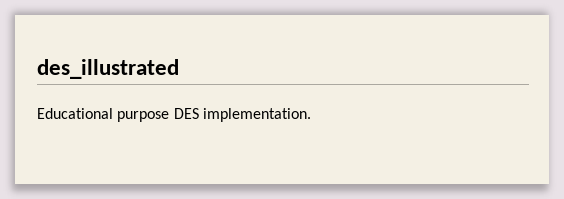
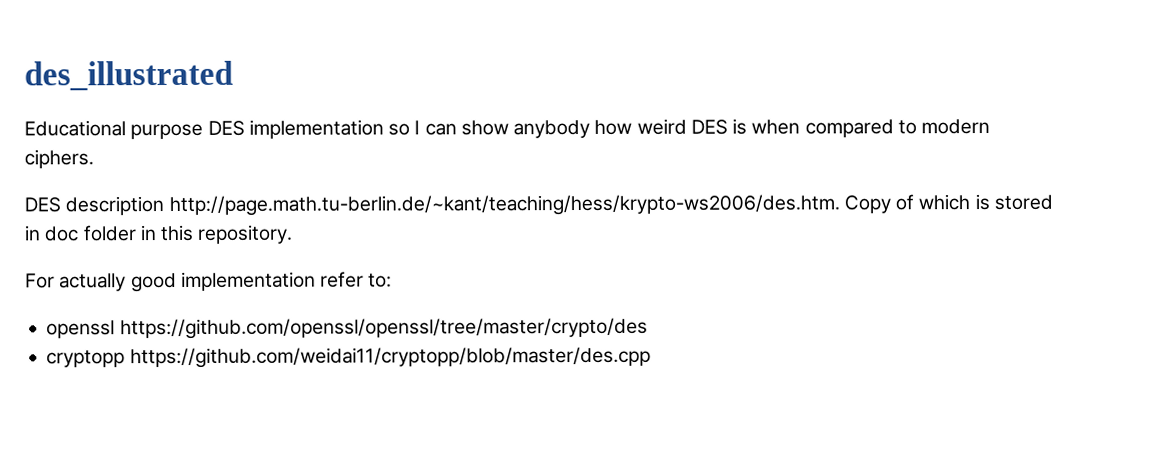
- Educational purpose DES implementation.
+ Educational purpose DES implementation so I can show anybody how weird DES is when compared to modern ciphers.
+ DES description http://page.math.tu-berlin.de/~kant/teaching/hess/krypto-ws2006/des.htm. Copy of which is stored in doc folder in this repository.
+ For actually good implementation refer to:
+ openssl https://github.com/openssl/openssl/tree/master/crypto/des
+ cryptopp https://github.com/weidai11/cryptopp/blob/master/des.cpp

